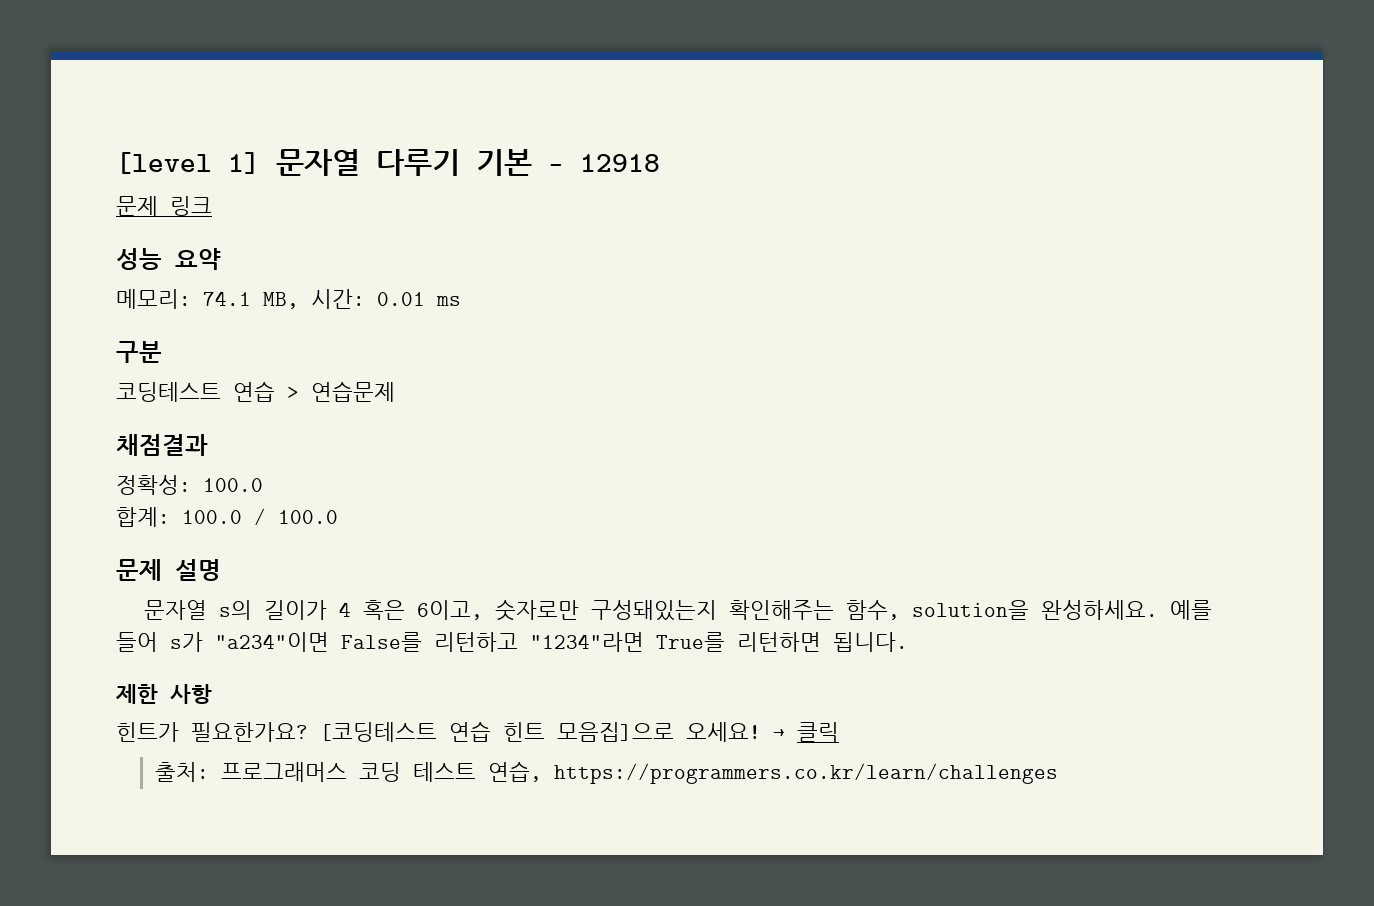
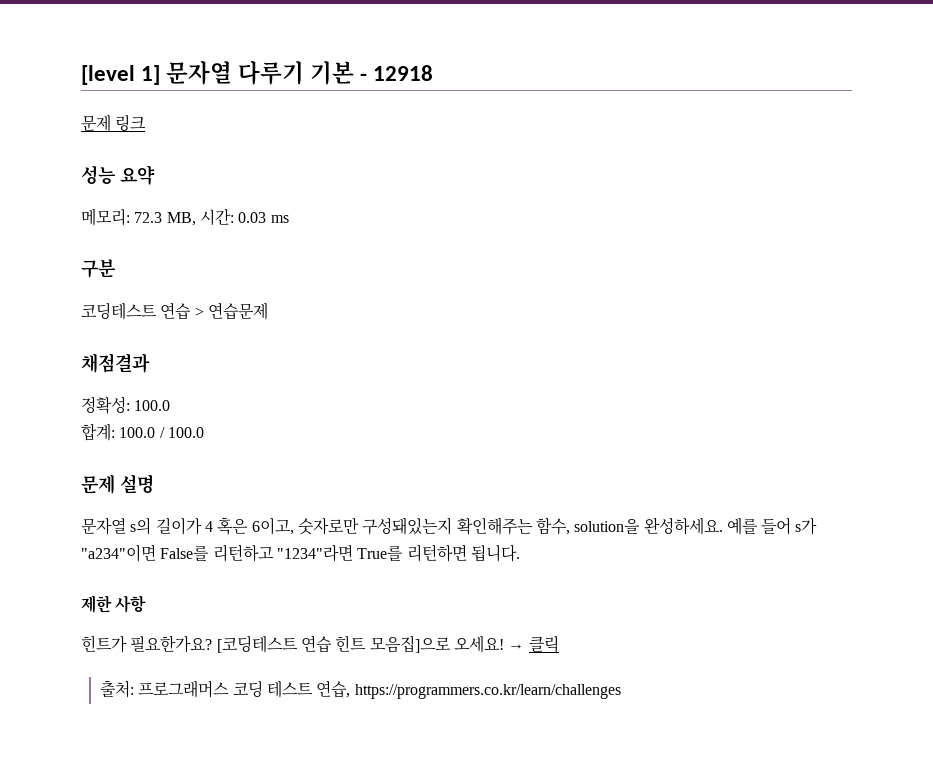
- 메모리: 74.1 MB, 시간: 0.01 ms
+ 메모리: 72.3 MB, 시간: 0.03 ms

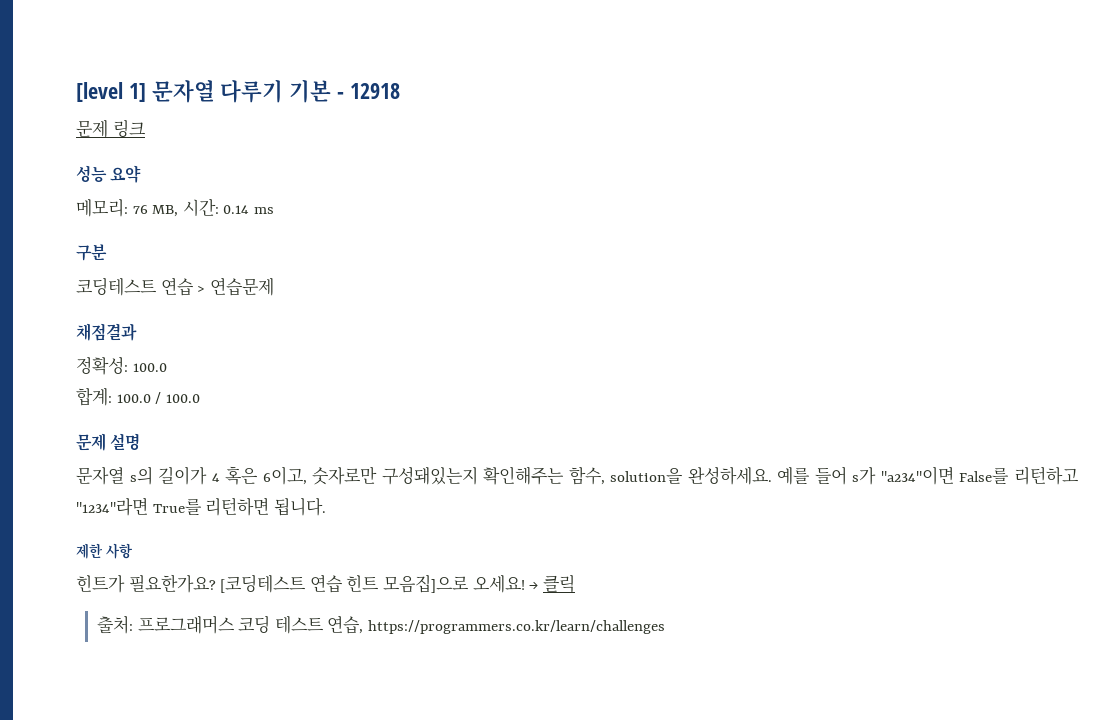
- 메모리: 72.3 MB, 시간: 0.03 ms
+ 메모리: 76 MB, 시간: 0.14 ms

